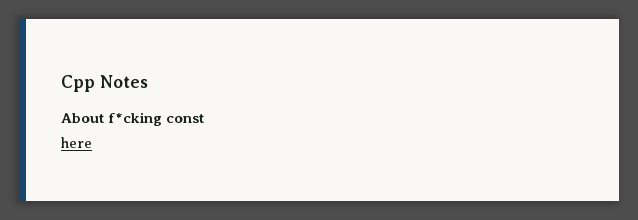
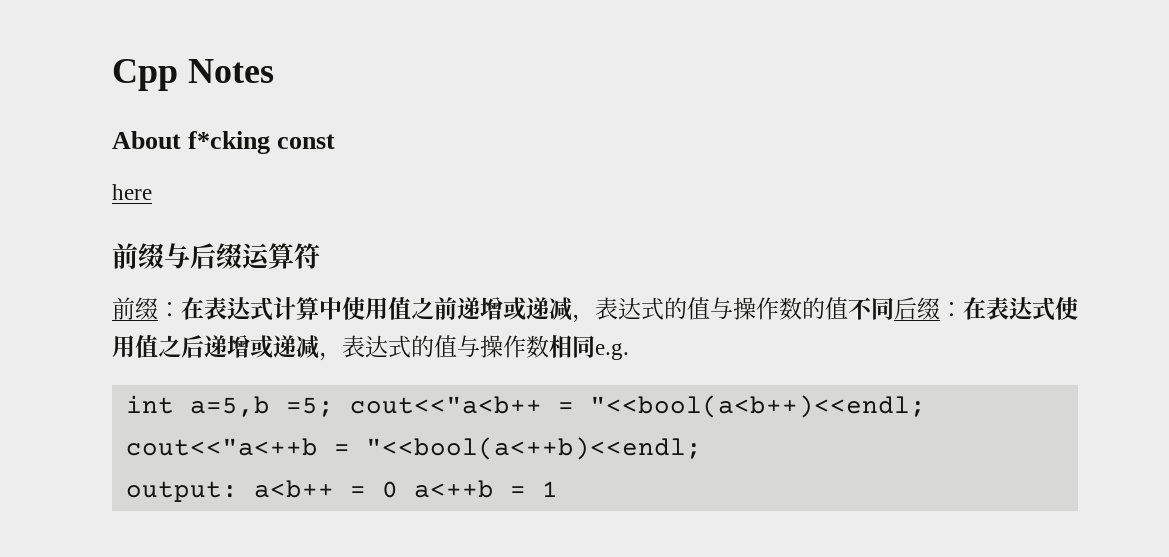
+ 前缀与后缀运算符
+ 前缀：在表达式计算中使用值之前递增或递减，表达式的值与操作数的值不同后缀：在表达式使用值之后递增或递减，表达式的值与操作数相同e.g.
+ int a=5,b =5; cout<<"a<b++ = "<<bool(a<b++)<<endl; cout<<"a<++b = "<<bool(a<++b)<<endl;
+ output: a<b++ = 0 a<++b = 1

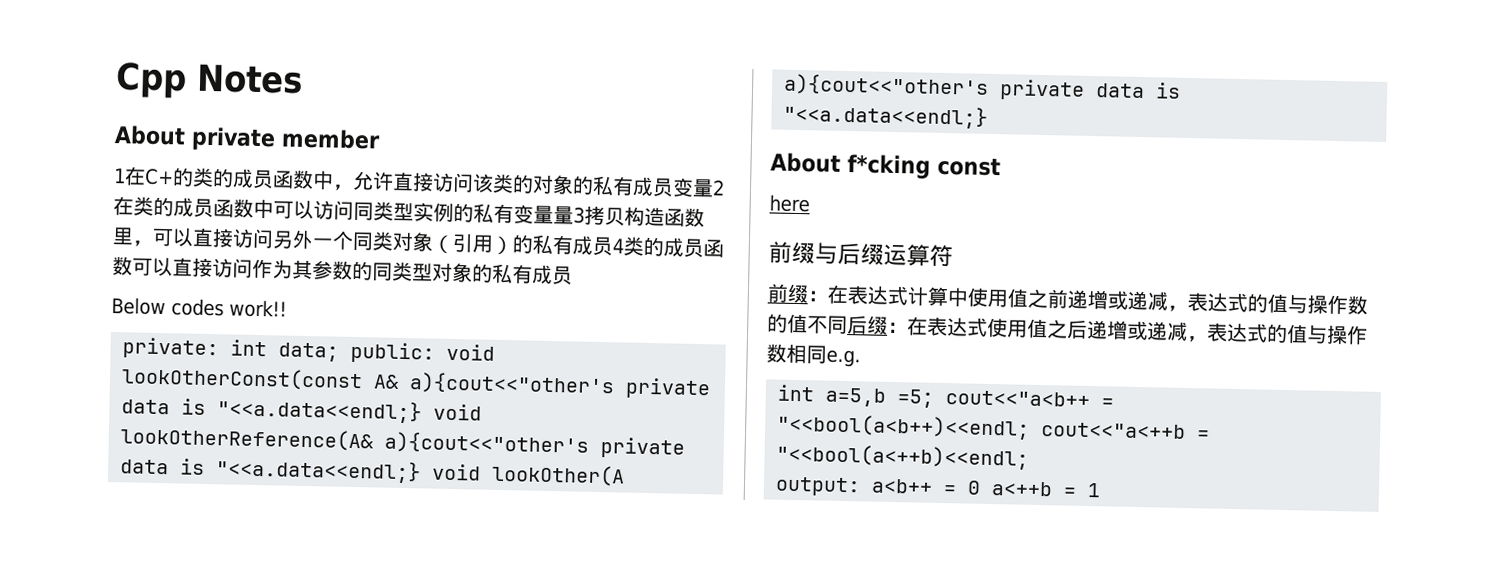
+ About private member
+ 1在C+的类的成员函数中，允许直接访问该类的对象的私有成员变量2在类的成员函数中可以访问同类型实例的私有变量量3拷贝构造函数里，可以直接访问另外一个同类对象（引用）的私有成员4类的成员函数可以直接访问作为其参数的同类型对象的私有成员
+ Below codes work!!
+ private: int data; public: void lookOtherConst(const A& a){cout<<"other's private data is "<<a.data<<endl;} void lookOtherReference(A& a){cout<<"other's private data is "<<a.data<<endl;} void lookOther(A a){cout<<"other's private data is "<<a.data<<endl;}

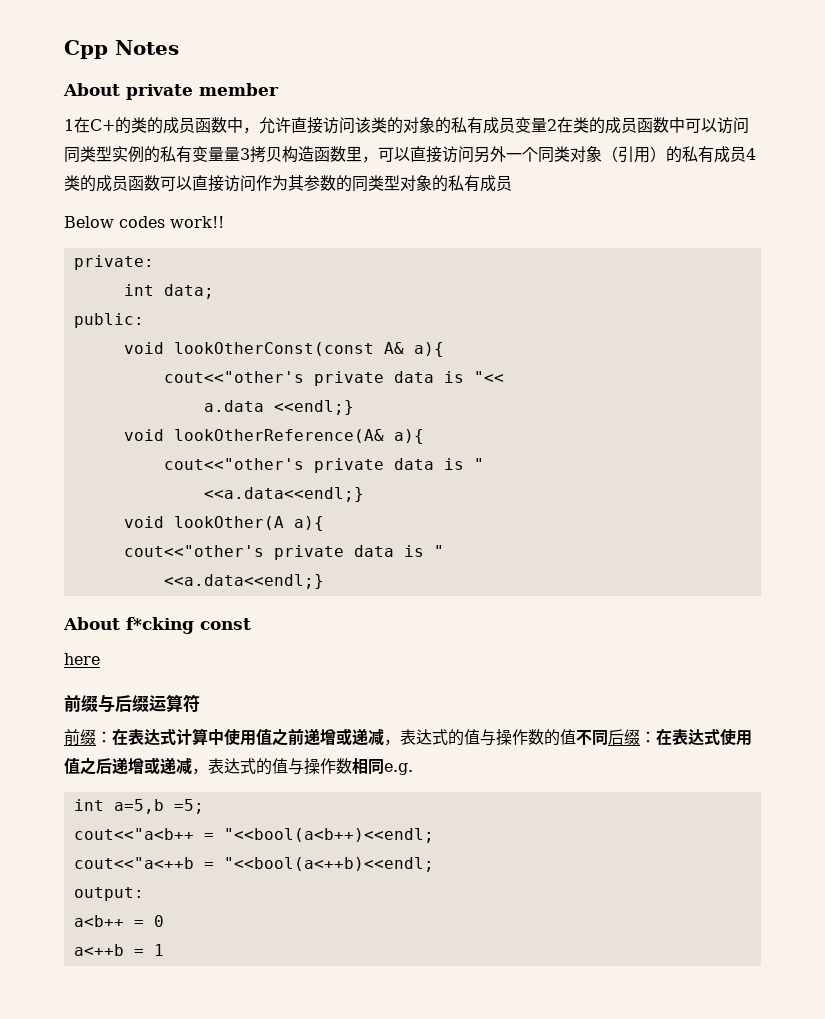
- private: int data; public: void lookOtherConst(const A& a){cout<<"other's private data is "<<a.data<<endl;} void lookOtherReference(A& a){cout<<"other's private data is "<<a.data<<endl;} void lookOther(A a){cout<<"other's private data is "<<a.data<<endl;}
+ private:
+ int data;
+ public:
+ void lookOtherConst(const A& a){
+ cout<<"other's private data is "<<
+ a.data <<endl;}
+ void lookOtherReference(A& a){
+ cout<<"other's private data is "
+ <<a.data<<endl;}
+ void lookOther(A a){
+ cout<<"other's private data is "
+ <<a.data<<endl;}
- int a=5,b =5; cout<<"a<b++ = "<<bool(a<b++)<<endl; cout<<"a<++b = "<<bool(a<++b)<<endl;
+ int a=5,b =5;
+ cout<<"a<b++ = "<<bool(a<b++)<<endl;
+ cout<<"a<++b = "<<bool(a<++b)<<endl;
- output: a<b++ = 0 a<++b = 1
+ output:
+ a<b++ = 0
+ a<++b = 1

